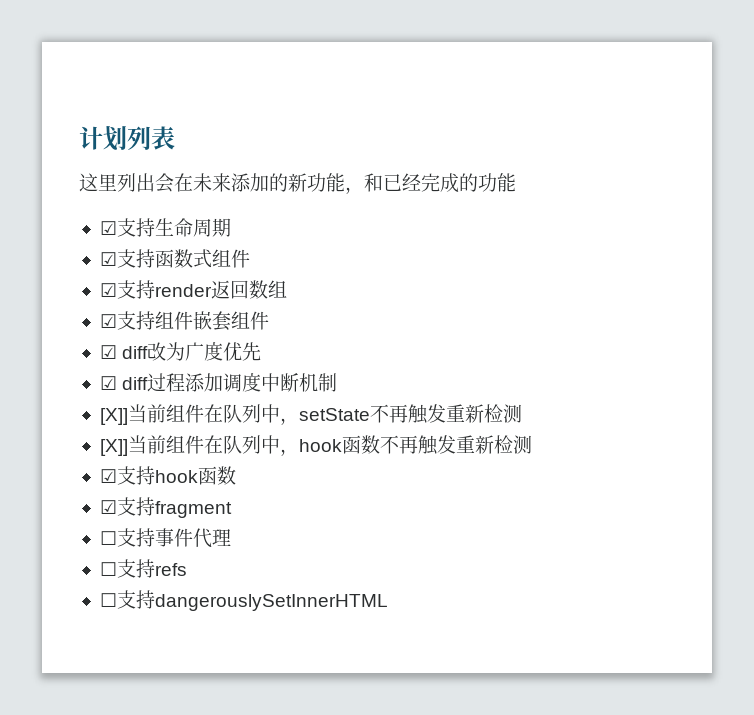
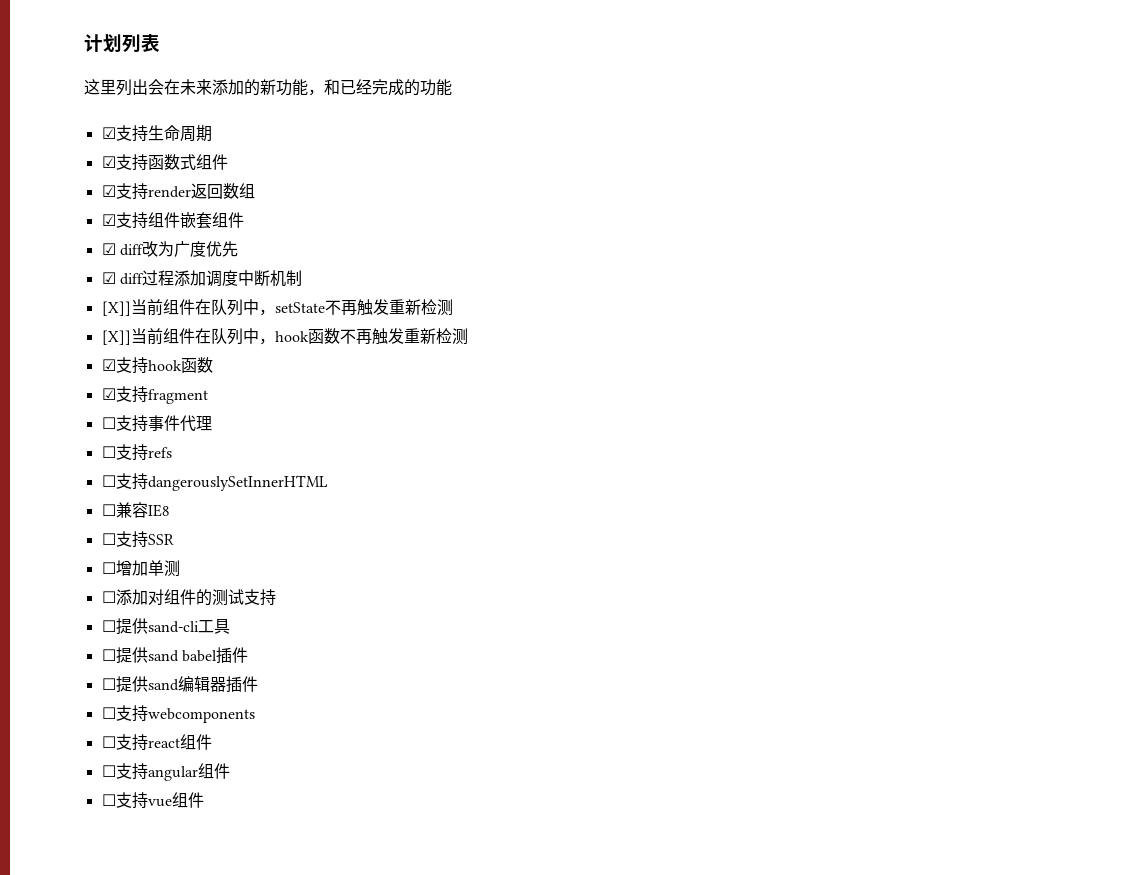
+ ☐兼容IE8
+ ☐支持SSR
+ ☐增加单测
+ ☐添加对组件的测试支持
+ ☐提供sand-cli工具
+ ☐提供sand babel插件
+ ☐提供sand编辑器插件
+ ☐支持webcomponents
+ ☐支持react组件
+ ☐支持angular组件
+ ☐支持vue组件

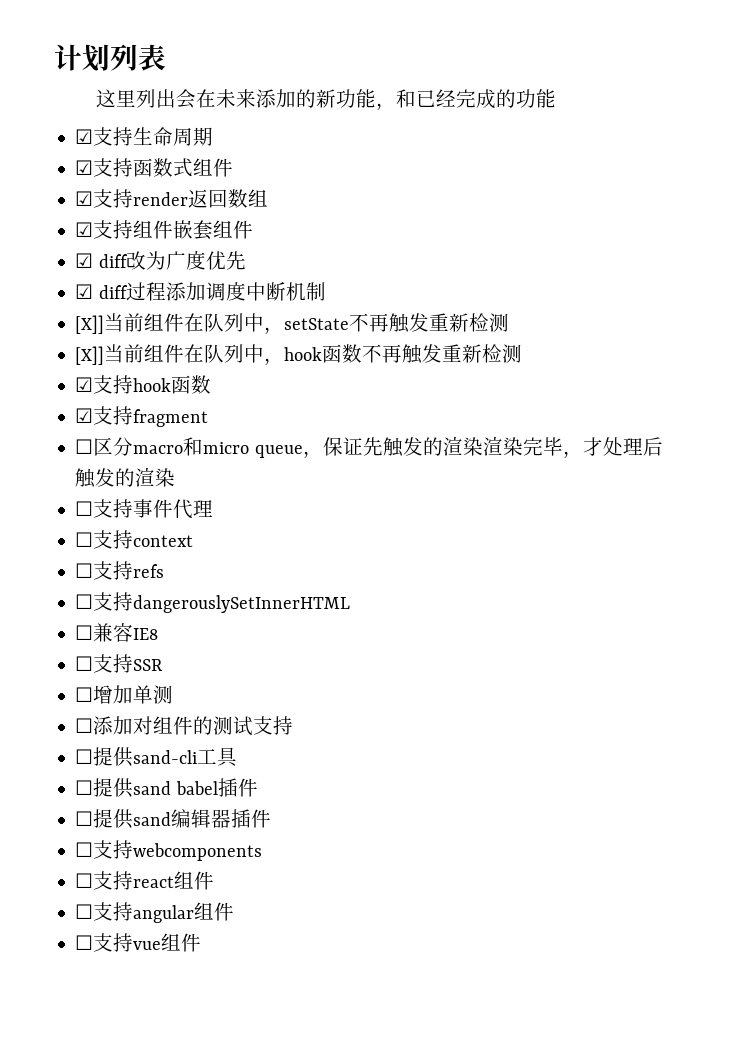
+ ☐区分macro和micro queue，保证先触发的渲染渲染完毕，才处理后触发的渲染
+ ☐支持context

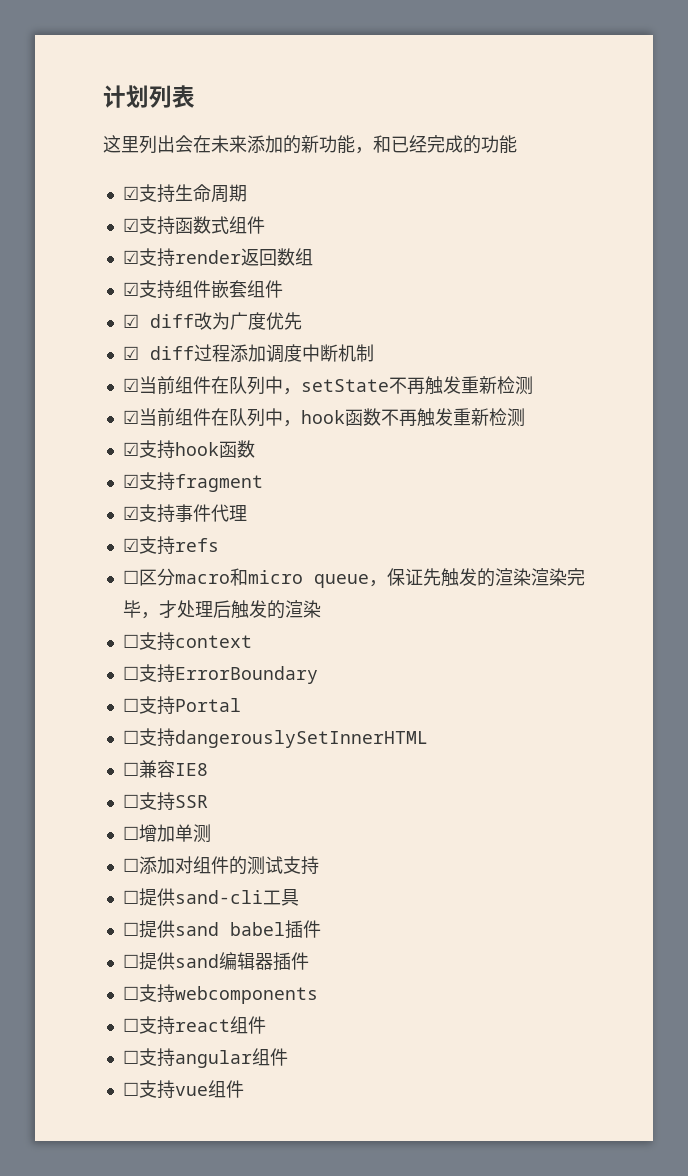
- [X]]当前组件在队列中，setState不再触发重新检测
+ ☑当前组件在队列中，setState不再触发重新检测
- [X]]当前组件在队列中，hook函数不再触发重新检测
+ ☑当前组件在队列中，hook函数不再触发重新检测
+ ☑支持事件代理
+ ☑支持refs
- ☐支持事件代理
- ☐支持refs
+ ☐支持ErrorBoundary
+ ☐支持Portal

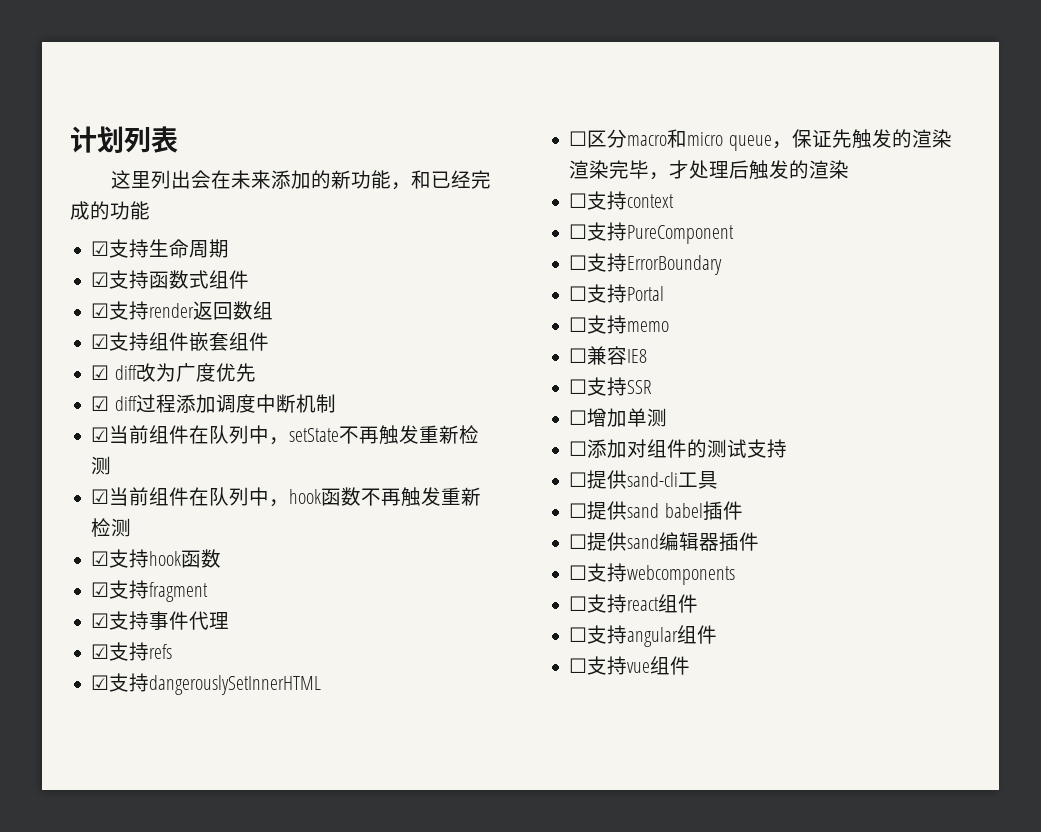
+ ☑支持dangerouslySetInnerHTML
+ ☐支持PureComponent
- ☐支持dangerouslySetInnerHTML
+ ☐支持memo

